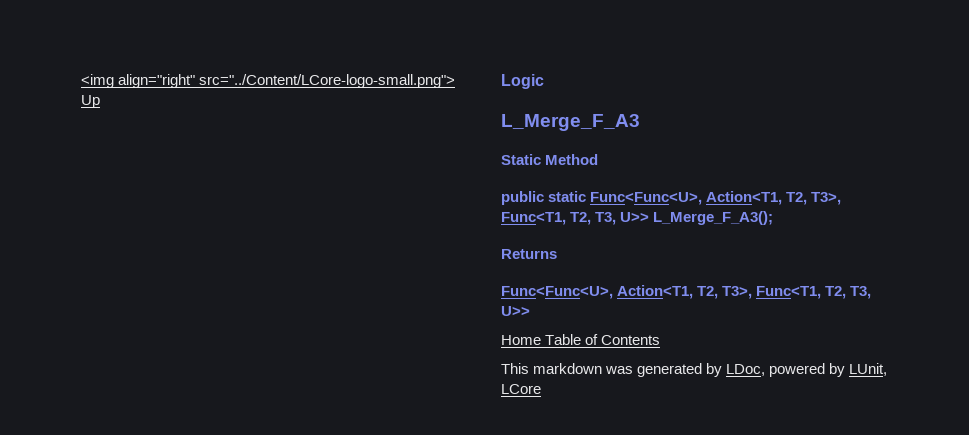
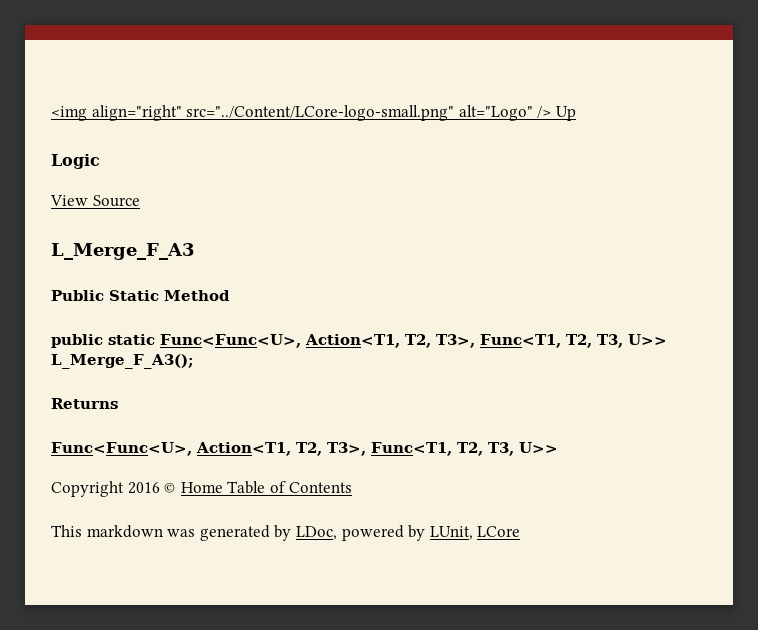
- <img align="right" src="../Content/LCore-logo-small.png"> Up
+ <img align="right" src="../Content/LCore-logo-small.png" alt="Logo" /> Up
+ View Source
- Static Method
+ Public Static Method
- Home Table of Contents
+ Copyright 2016 © Home Table of Contents

